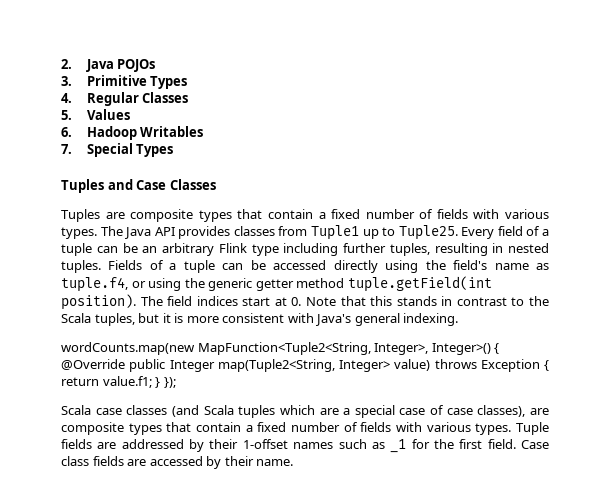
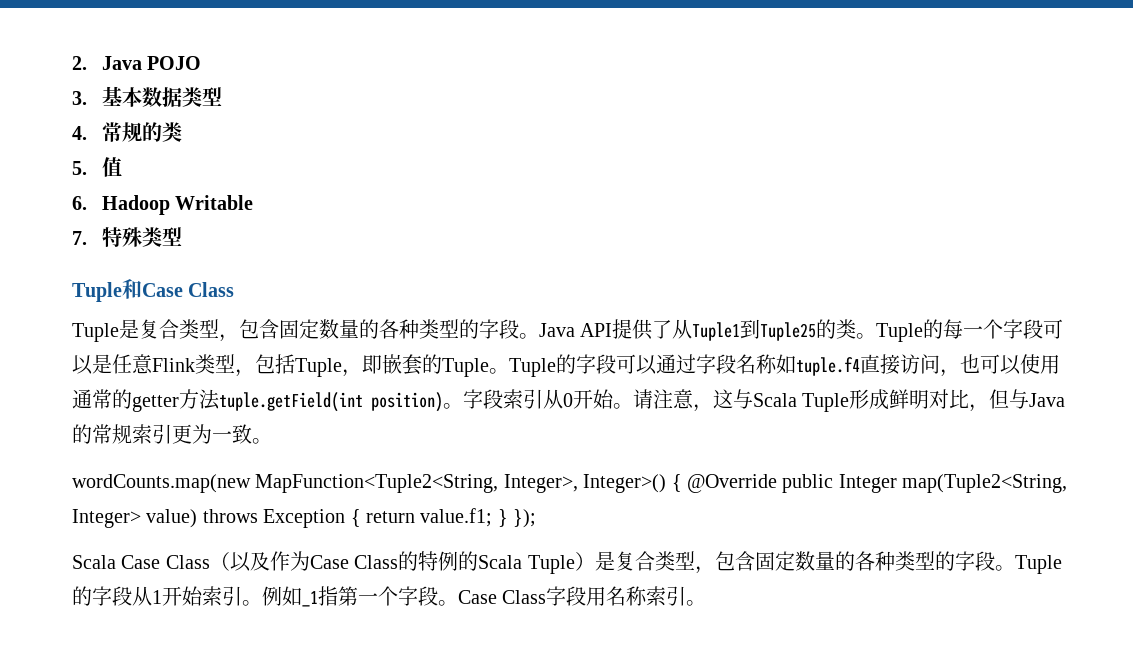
- 2. Java POJOs
+ 2. Java POJO
- 3. Primitive Types
+ 3.基本数据类型
- 4. Regular Classes
+ 4.常规的类
- 5. Values
+ 5.值
- 6. Hadoop Writables
+ 6. Hadoop Writable
- 7. Special Types
- Tuples and Case Classes
- Tuples are composite types that contain a fixed number of fields with various types. The Java API provides classes from Tuple1 up to Tuple25. Every field of a tuple can be an arbitrary Flink type including further tuples, resulting in nested tuples. Fields of a tuple can be accessed directly using the field's name as tuple.f4, or using the generic getter method tuple.getField(int position). The field indices start at 0. Note that this stands in contrast to the Scala tuples, but it is more consistent with Java's general indexing.
+ 7.特殊类型
+ Tuple和Case Class
+ Tuple是复合类型，包含固定数量的各种类型的字段。Java API提供了从Tuple1到Tuple25的类。Tuple的每一个字段可以是任意Flink类型，包括Tuple，即嵌套的Tuple。Tuple的字段可以通过字段名称如tuple.f4直接访问，也可以使用通常的getter方法tuple.getField(int position)。字段索引从0开始。请注意，这与Scala Tuple形成鲜明对比，但与Java的常规索引更为一致。
- Scala case classes (and Scala tuples which are a special case of case classes), are composite types that contain a fixed number of fields with various types. Tuple fields are addressed by their 1-offset names such as _1 for the first field. Case class fields are accessed by their name.
+ Scala Case Class（以及作为Case Class的特例的Scala Tuple）是复合类型，包含固定数量的各种类型的字段。Tuple的字段从1开始索引。例如_1指第一个字段。Case Class字段用名称索引。

